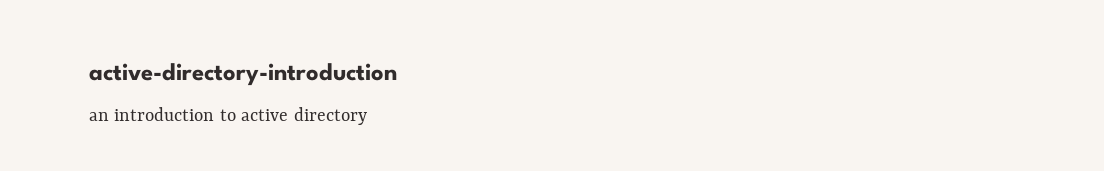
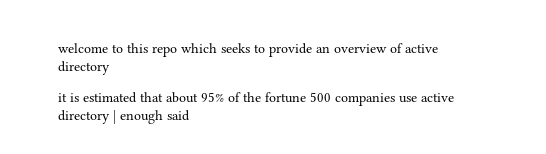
- active-directory-introduction
- an introduction to active directory
+ welcome to this repo which seeks to provide an overview of active directory
+ it is estimated that about 95% of the fortune 500 companies use active directory | enough said

